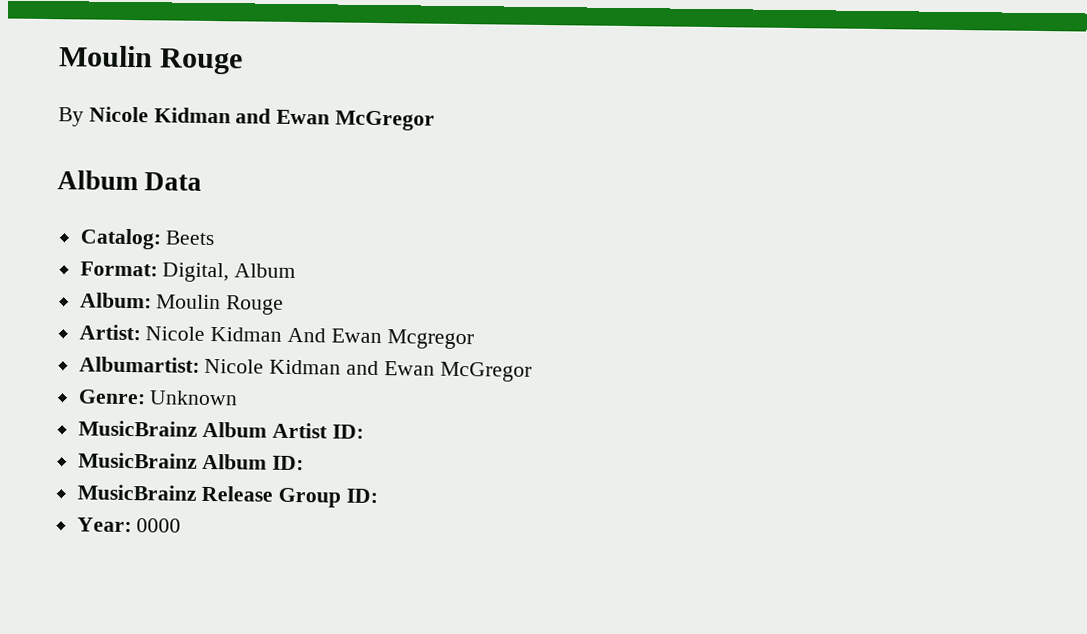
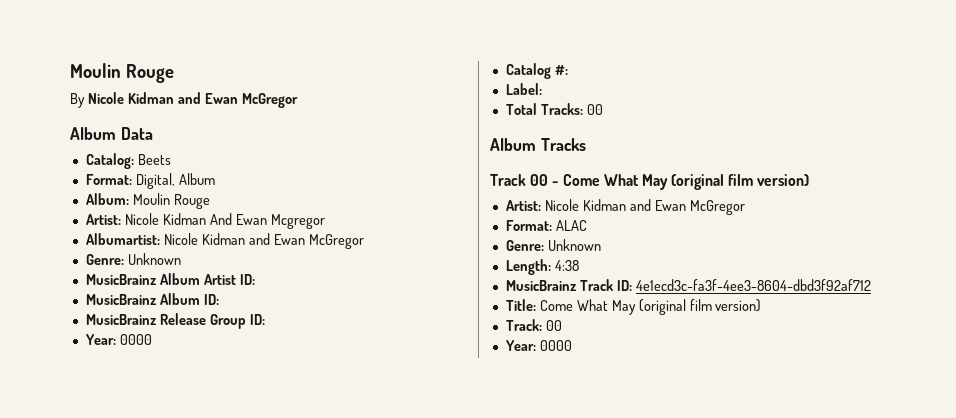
+ Catalog #:
+ Label:
+ Total Tracks: 00
+ Album Tracks
+ Track 00 - Come What May (original film version)
+ Artist: Nicole Kidman and Ewan McGregor
+ Format: ALAC
+ Genre: Unknown
+ Length: 4:38
+ MusicBrainz Track ID: 4e1ecd3c-fa3f-4ee3-8604-dbd3f92af712
+ Title: Come What May (original film version)
+ Track: 00
+ Year: 0000

